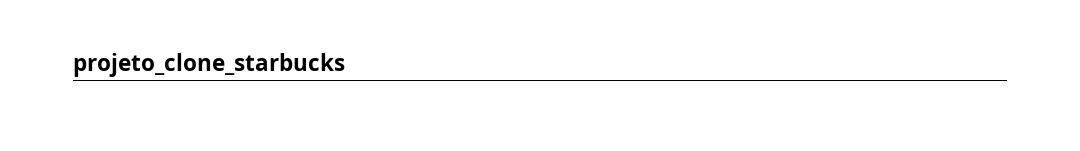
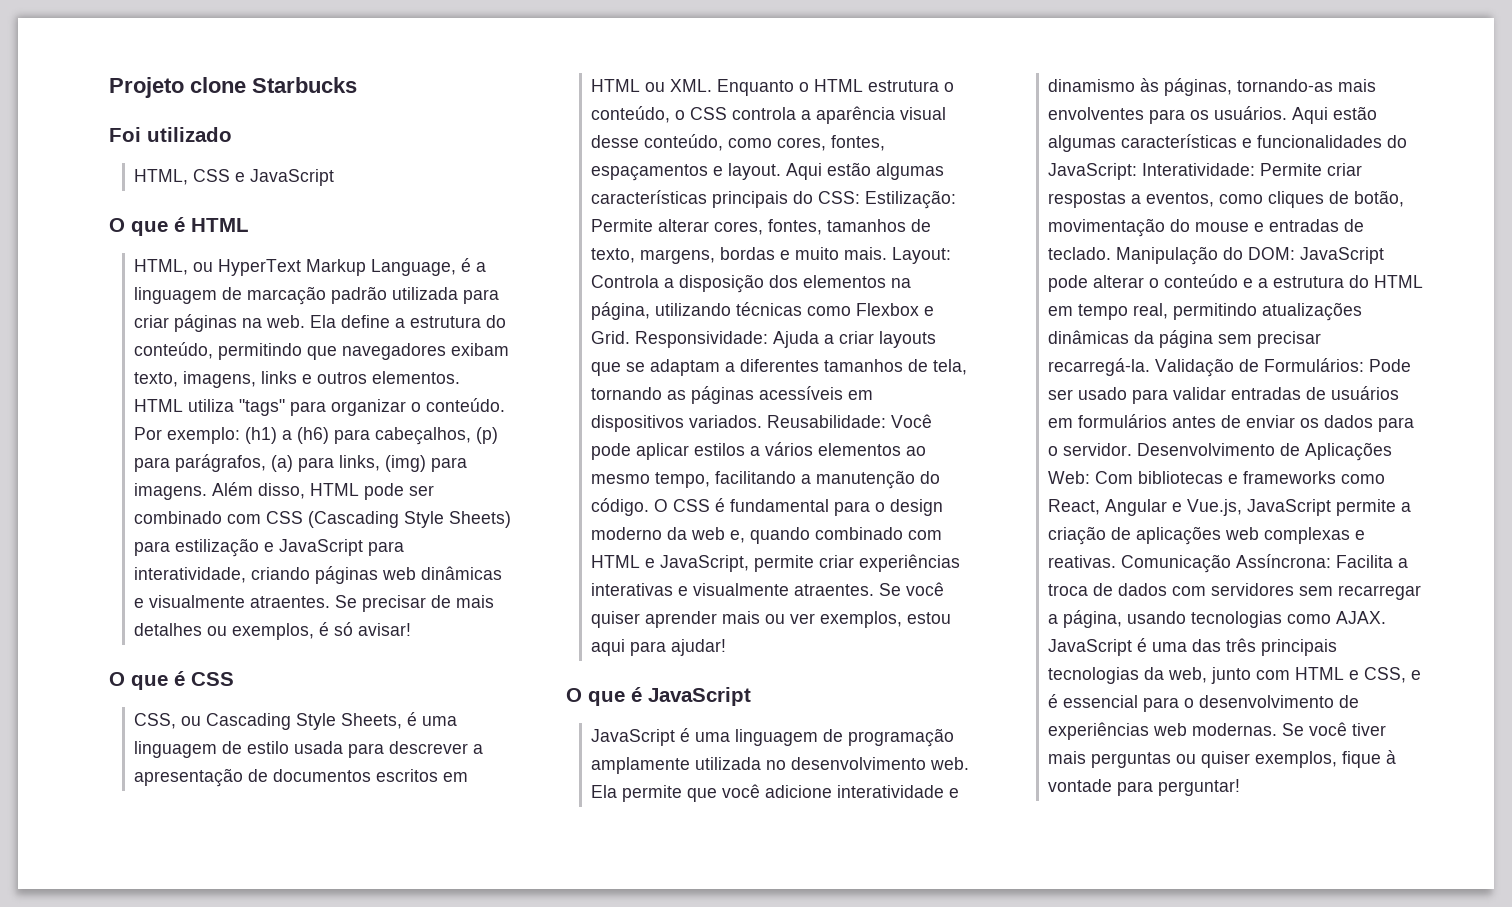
- projeto_clone_starbucks
+ Projeto clone Starbucks
+ Foi utilizado
+ HTML, CSS e JavaScript
+ O que é HTML
+ HTML, ou HyperText Markup Language, é a linguagem de marcação padrão utilizada para criar páginas na web. Ela define a estrutura do conteúdo, permitindo que navegadores exibam texto, imagens, links e outros elementos. HTML utiliza "tags" para organizar o conteúdo. Por exemplo: (h1) a (h6) para cabeçalhos, (p) para parágrafos, (a) para links, (img) para imagens. Além disso, HTML pode ser combinado com CSS (Cascading Style Sheets) para estilização e JavaScript para interatividade, criando páginas web dinâmicas e visualmente atraentes. Se precisar de mais detalhes ou exemplos, é só avisar!
+ O que é CSS
+ CSS, ou Cascading Style Sheets, é uma linguagem de estilo usada para descrever a apresentação de documentos escritos em HTML ou XML. Enquanto o HTML estrutura o conteúdo, o CSS controla a aparência visual desse conteúdo, como cores, fontes, espaçamentos e layout. Aqui estão algumas características principais do CSS: Estilização: Permite alterar cores, fontes, tamanhos de texto, margens, bordas e muito mais. Layout: Controla a disposição dos elementos na página, utilizando técnicas como Flexbox e Grid. Responsividade: Ajuda a criar layouts que se adaptam a diferentes tamanhos de tela, tornando as páginas acessíveis em dispositivos variados. Reusabilidade: Você pode aplicar estilos a vários elementos ao mesmo tempo, facilitando a manutenção do código. O CSS é fundamental para o design moderno da web e, quando combinado com HTML e JavaScript, permite criar experiências interativas e visualmente atraentes. Se você quiser aprender mais ou ver exemplos, estou aqui para ajudar!
+ O que é JavaScript
+ JavaScript é uma linguagem de programação amplamente utilizada no desenvolvimento web. Ela permite que você adicione interatividade e dinamismo às páginas, tornando-as mais envolventes para os usuários. Aqui estão algumas características e funcionalidades do JavaScript: Interatividade: Permite criar respostas a eventos, como cliques de botão, movimentação do mouse e entradas de teclado. Manipulação do DOM: JavaScript pode alterar o conteúdo e a estrutura do HTML em tempo real, permitindo atualizações dinâmicas da página sem precisar recarregá-la. Validação de Formulários: Pode ser usado para validar entradas de usuários em formulários antes de enviar os dados para o servidor. Desenvolvimento de Aplicações Web: Com bibliotecas e frameworks como React, Angular e Vue.js, JavaScript permite a criação de aplicações web complexas e reativas. Comunicação Assíncrona: Facilita a troca de dados com servidores sem recarregar a página, usando tecnologias como AJAX. JavaScript é uma das três principais tecnologias da web, junto com HTML e CSS, e é essencial para o desenvolvimento de experiências web modernas. Se você tiver mais perguntas ou quiser exemplos, fique à vontade para perguntar!

